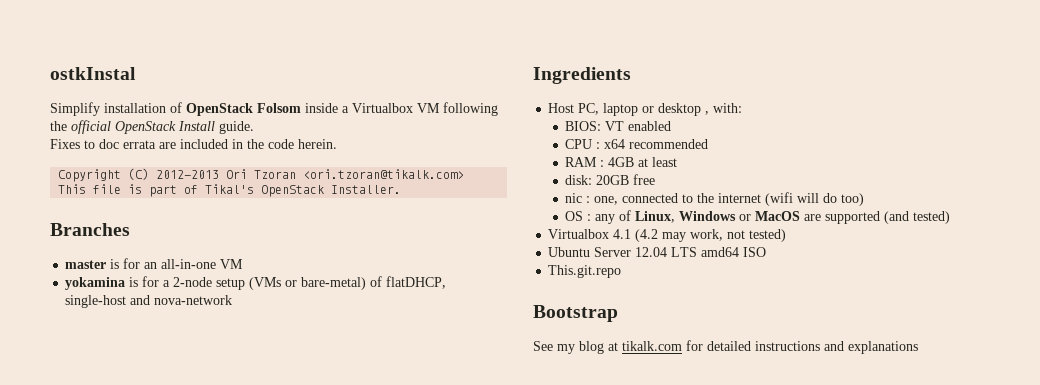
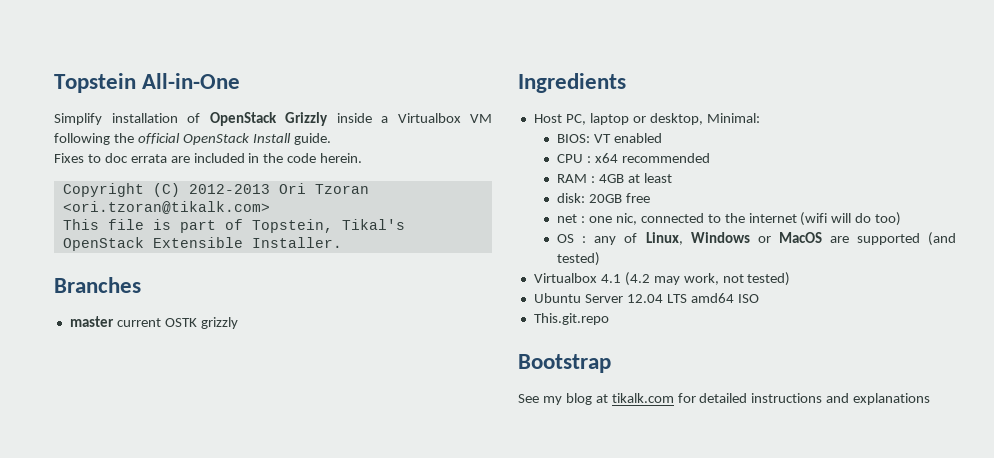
- ostkInstal
+ Topstein All-in-One
- Simplify installation of OpenStack Folsom inside a Virtualbox VM following the official OpenStack Install guide.
+ Simplify installation of OpenStack Grizzly inside a Virtualbox VM following the official OpenStack Install guide.
- This file is part of Tikal's OpenStack Installer.
+ This file is part of Topstein, Tikal's OpenStack Extensible Installer.
- master is for an all-in-one VM
- yokamina is for a 2-node setup (VMs or bare-metal) of flatDHCP, single-host and nova-network
+ master current OSTK grizzly
- Host PC, laptop or desktop , with:
+ Host PC, laptop or desktop, Minimal:
- nic : one, connected to the internet (wifi will do too)
+ net : one nic, connected to the internet (wifi will do too)

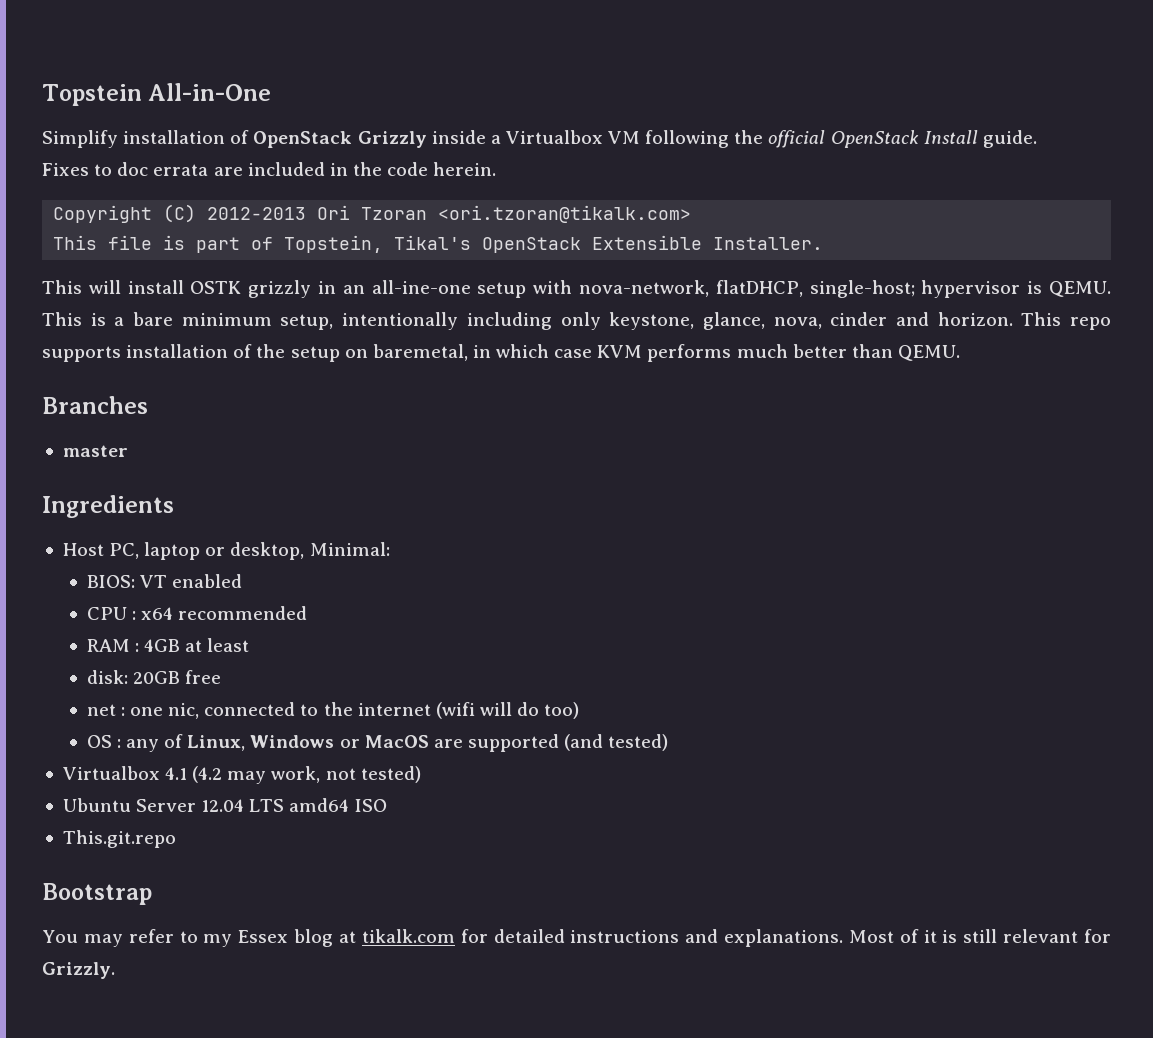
+ This will install OSTK grizzly in an all-ine-one setup with nova-network, flatDHCP, single-host; hypervisor is QEMU. This is a bare minimum setup, intentionally including only keystone, glance, nova, cinder and horizon. This repo supports installation of the setup on baremetal, in which case KVM performs much better than QEMU.
- master current OSTK grizzly
+ master
- See my blog at tikalk.com for detailed instructions and explanations
+ You may refer to my Essex blog at tikalk.com for detailed instructions and explanations. Most of it is still relevant for Grizzly.

